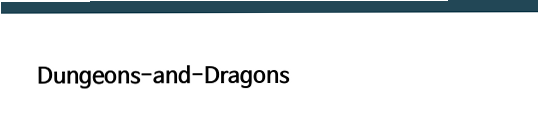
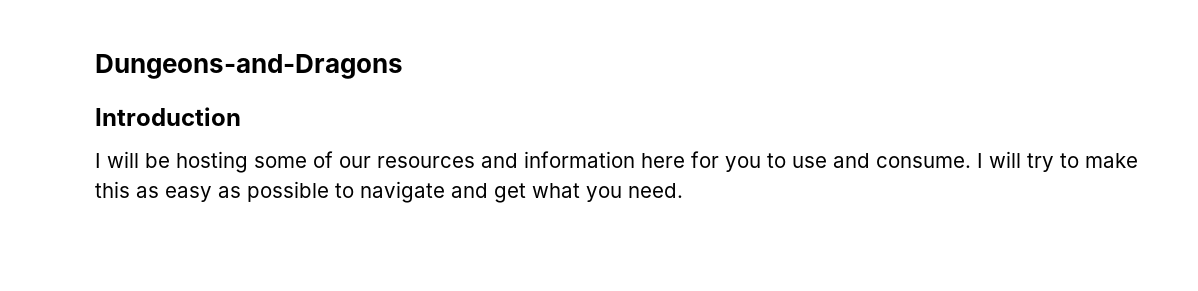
+ Introduction
+ I will be hosting some of our resources and information here for you to use and consume. I will try to make this as easy as possible to navigate and get what you need.

